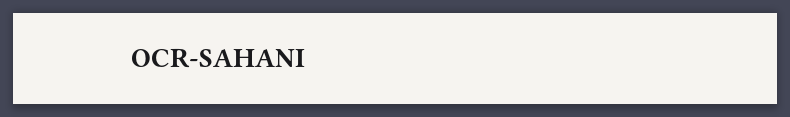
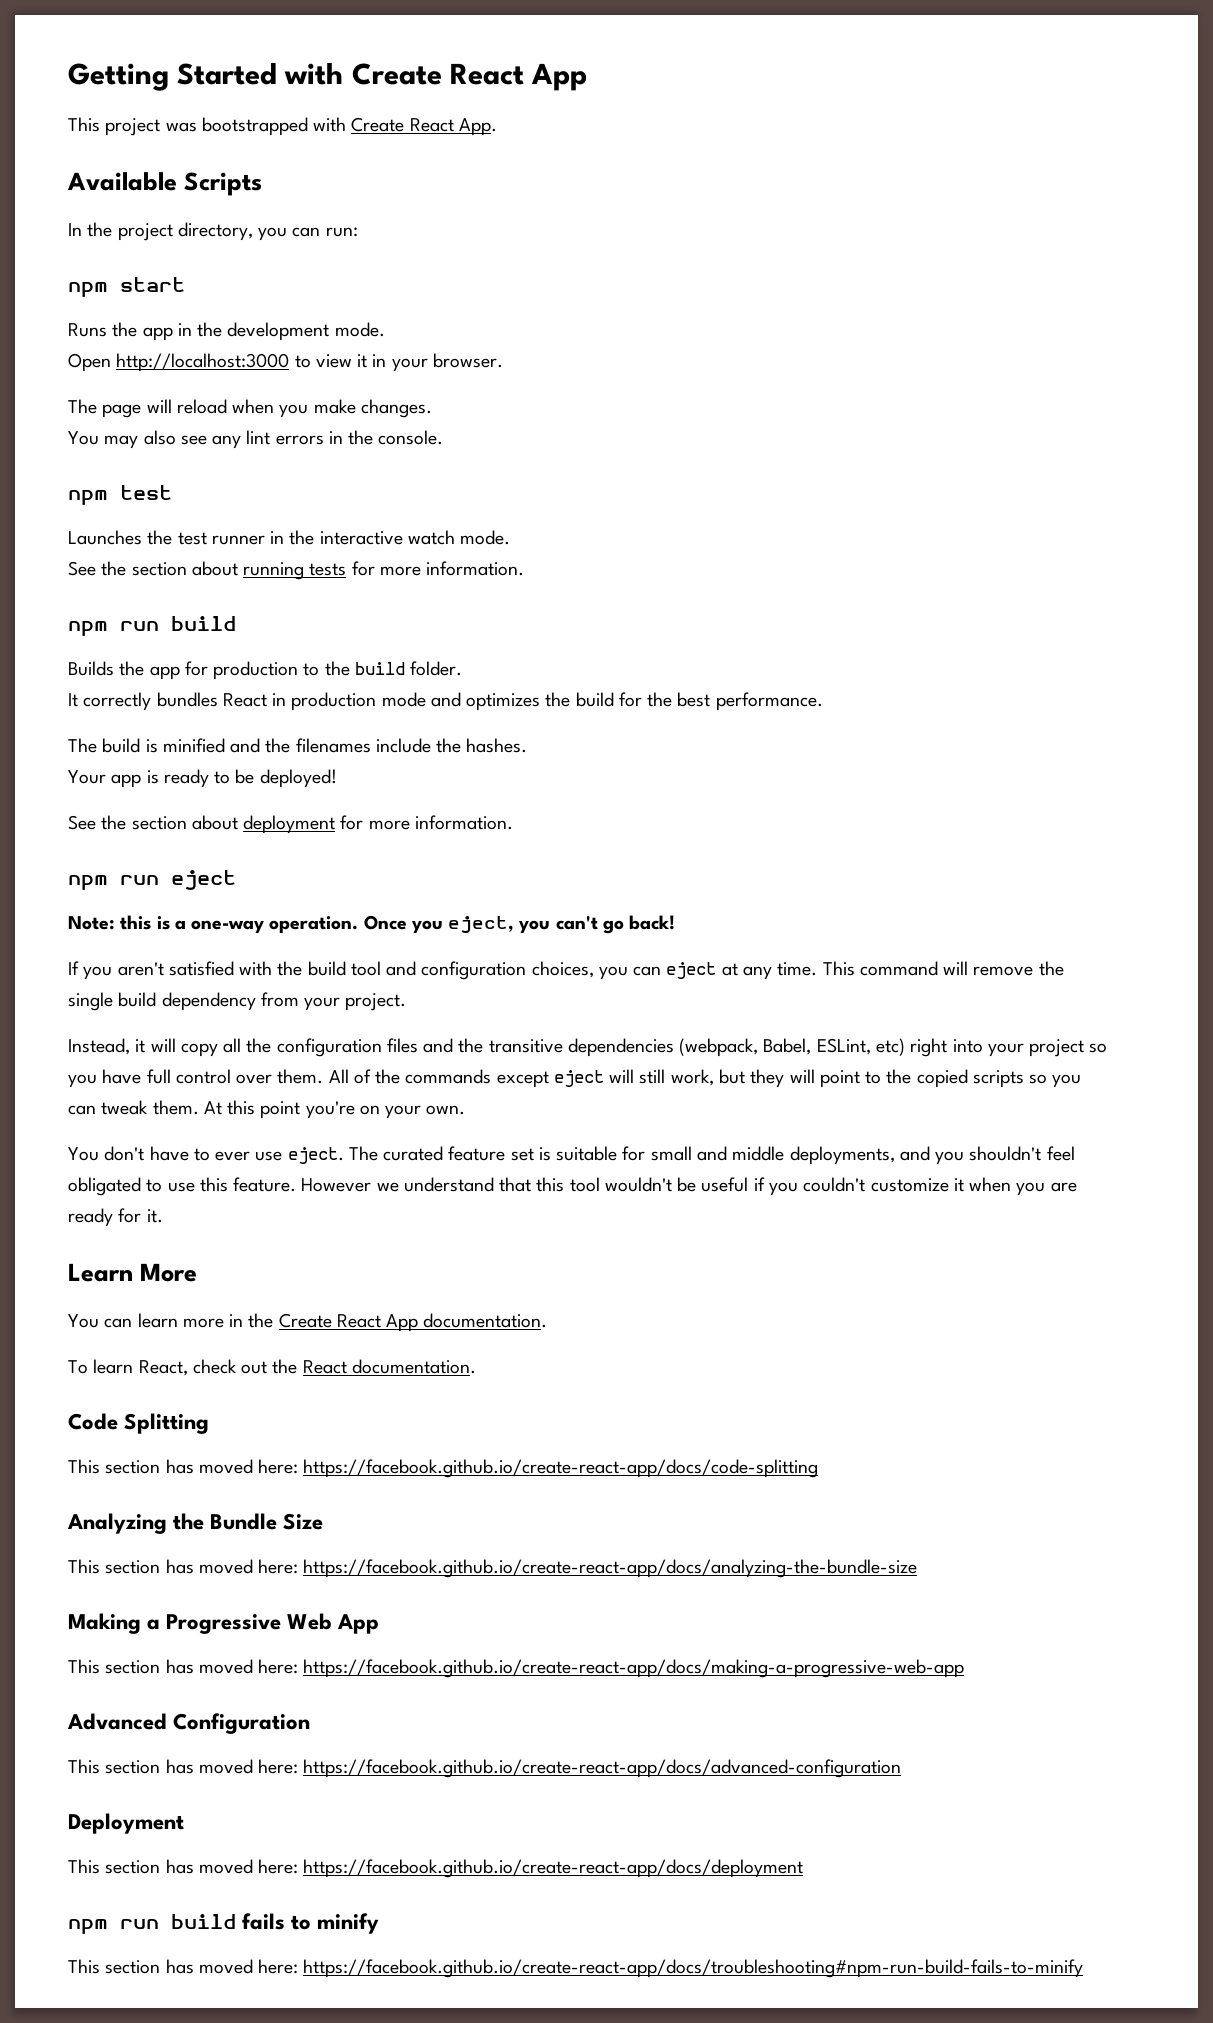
- OCR-SAHANI
+ Getting Started with Create React App
+ This project was bootstrapped with Create React App.
+ Available Scripts
+ In the project directory, you can run:
+ npm start
+ Runs the app in the development mode.
+ Open http://localhost:3000 to view it in your browser.
+ The page will reload when you make changes.
+ You may also see any lint errors in the console.
+ npm test
+ Launches the test runner in the interactive watch mode.
+ See the section about running tests for more information.
+ npm run build
+ Builds the app for production to the build folder.
+ It correctly bundles React in production mode and optimizes the build for the best performance.
+ The build is minified and the filenames include the hashes.
+ Your app is ready to be deployed!
+ See the section about deployment for more information.
+ npm run eject
+ Note: this is a one-way operation. Once you eject, you can't go back!
+ If you aren't satisfied with the build tool and configuration choices, you can eject at any time. This command will remove the single build dependency from your project.
+ Instead, it will copy all the configuration files and the transitive dependencies (webpack, Babel, ESLint, etc) right into your project so you have full control over them. All of the commands except eject will still work, but they will point to the copied scripts so you can tweak them. At this point you're on your own.
+ You don't have to ever use eject. The curated feature set is suitable for small and middle deployments, and you shouldn't feel obligated to use this feature. However we understand that this tool wouldn't be useful if you couldn't customize it when you are ready for it.
+ Learn More
+ You can learn more in the Create React App documentation.
+ To learn React, check out the React documentation.
+ Code Splitting
+ This section has moved here: https://facebook.github.io/create-react-app/docs/code-splitting
+ Analyzing the Bundle Size
+ This section has moved here: https://facebook.github.io/create-react-app/docs/analyzing-the-bundle-size
+ Making a Progressive Web App
+ This section has moved here: https://facebook.github.io/create-react-app/docs/making-a-progressive-web-app
+ Advanced Configuration
+ This section has moved here: https://facebook.github.io/create-react-app/docs/advanced-configuration
+ Deployment
+ This section has moved here: https://facebook.github.io/create-react-app/docs/deployment
+ npm run build fails to minify
+ This section has moved here: https://facebook.github.io/create-react-app/docs/troubleshooting#npm-run-build-fails-to-minify

